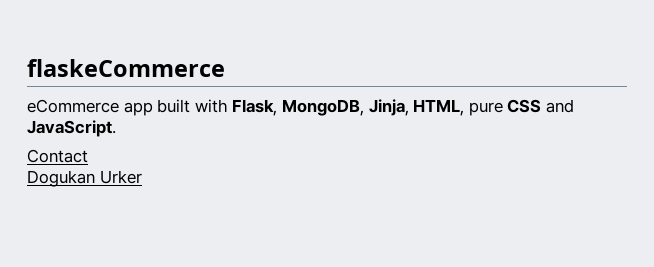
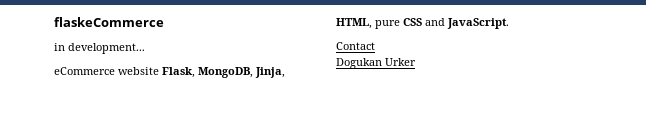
+ in development...
- eCommerce app built with Flask, MongoDB, Jinja, HTML, pure CSS and JavaScript.
+ eCommerce website Flask, MongoDB, Jinja, HTML, pure CSS and JavaScript.

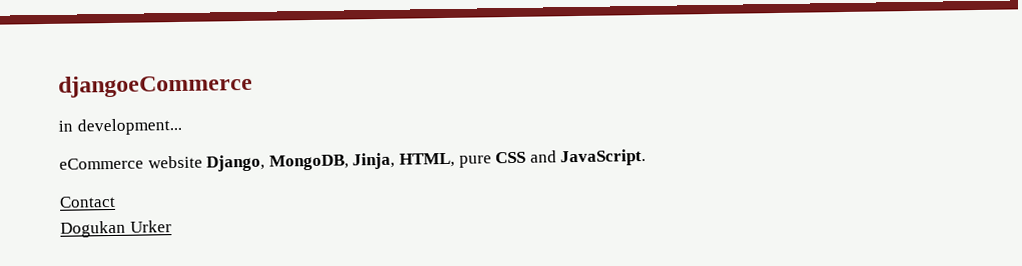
- flaskeCommerce
+ djangoeCommerce
- eCommerce website Flask, MongoDB, Jinja, HTML, pure CSS and JavaScript.
+ eCommerce website Django, MongoDB, Jinja, HTML, pure CSS and JavaScript.

